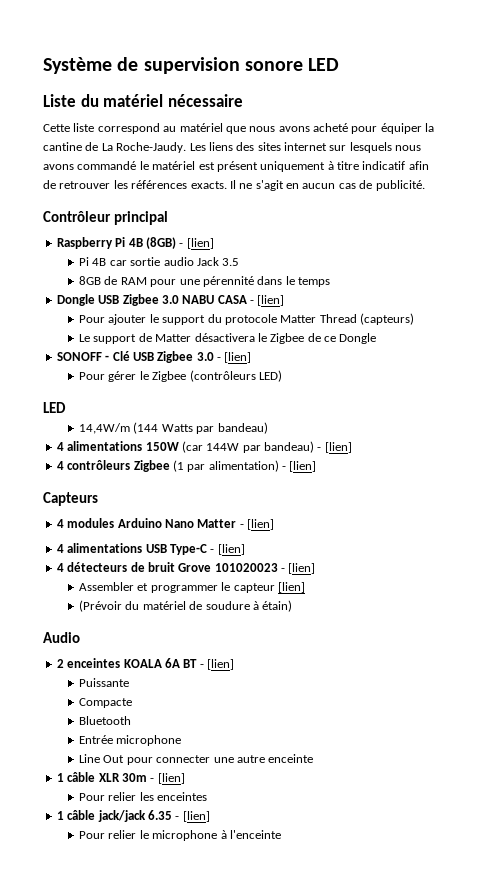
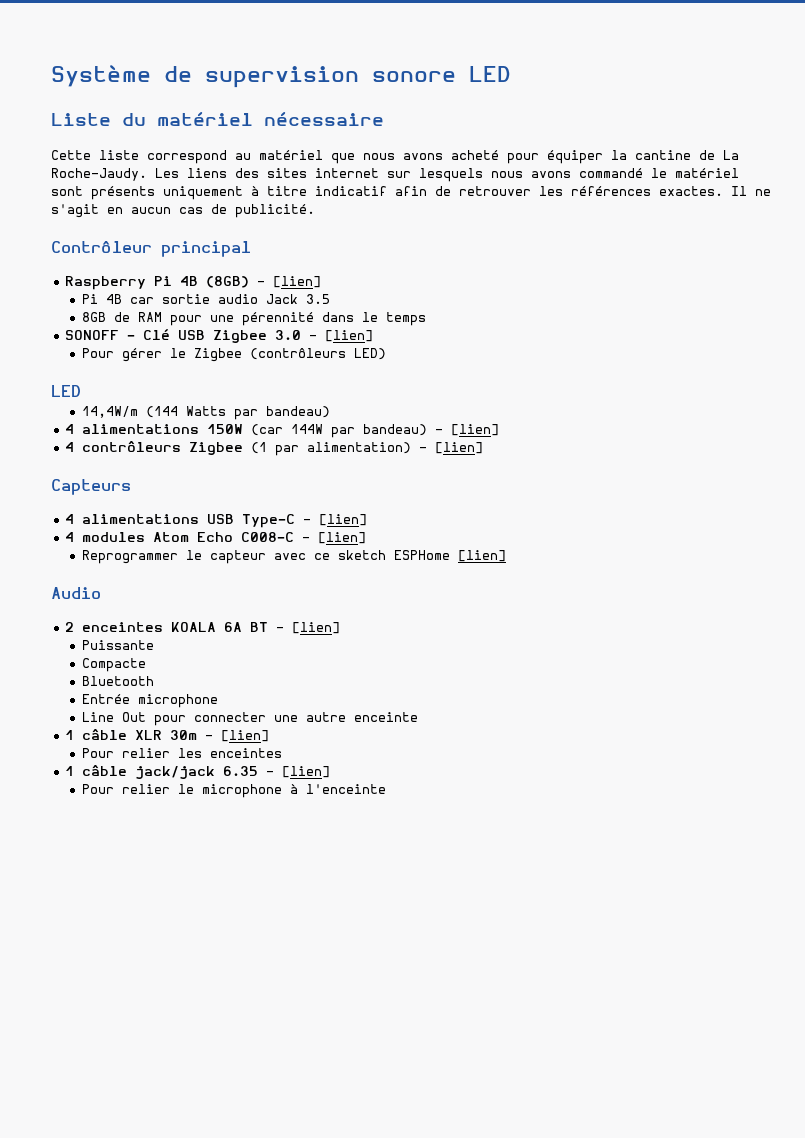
- Les liens des sites internet sur lesquels nous avons commandé le matériel est présent uniquement à titre indicatif afin de retrouver les références exacts.
+ Les liens des sites internet sur lesquels nous avons commandé le matériel sont présents uniquement à titre indicatif afin de retrouver les références exactes.
- Dongle USB Zigbee 3.0 NABU CASA - [lien]
- Pour ajouter le support du protocole Matter Thread (capteurs)
- Le support de Matter désactivera le Zigbee de ce Dongle
- 4 modules Arduino Nano Matter - [lien]
- 4 détecteurs de bruit Grove 101020023 - [lien]
- Assembler et programmer le capteur [lien]
- (Prévoir du matériel de soudure à étain)
+ 4 modules Atom Echo C008-C - [lien]
+ Reprogrammer le capteur avec ce sketch ESPHome [lien]

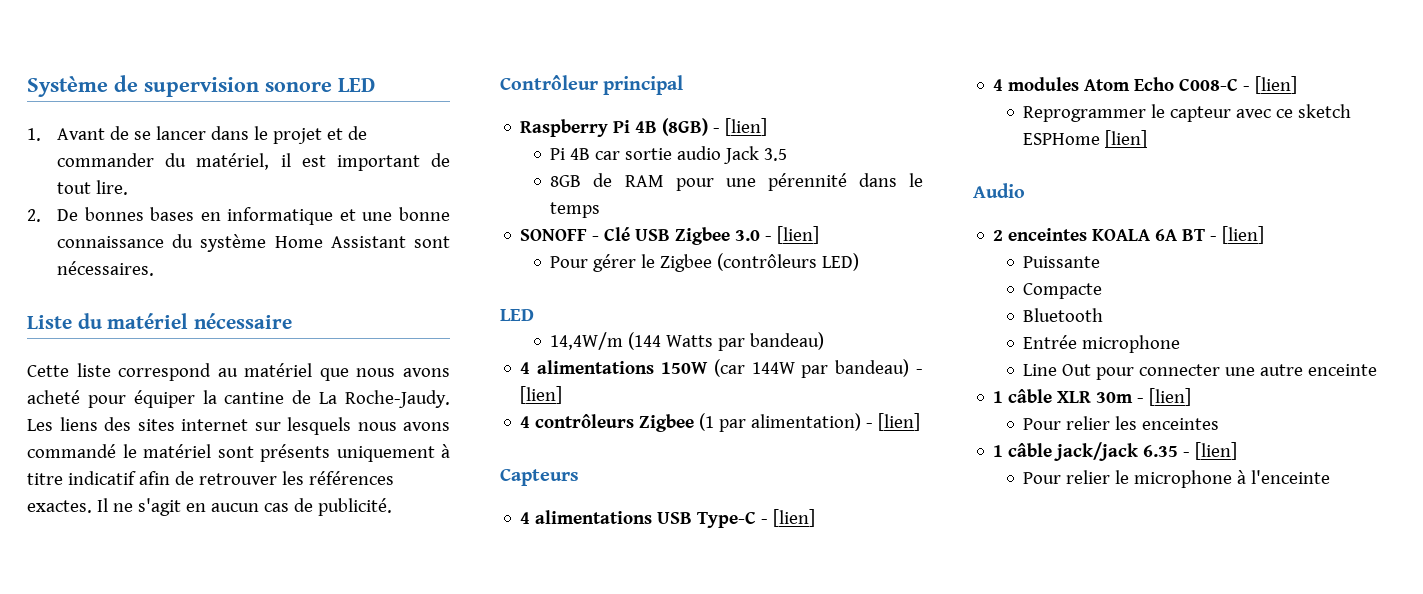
+ 1. Avant de se lancer dans le projet et de commander du matériel, il est important de tout lire.
+ 2. De bonnes bases en informatique et une bonne connaissance du système Home Assistant sont nécessaires.

